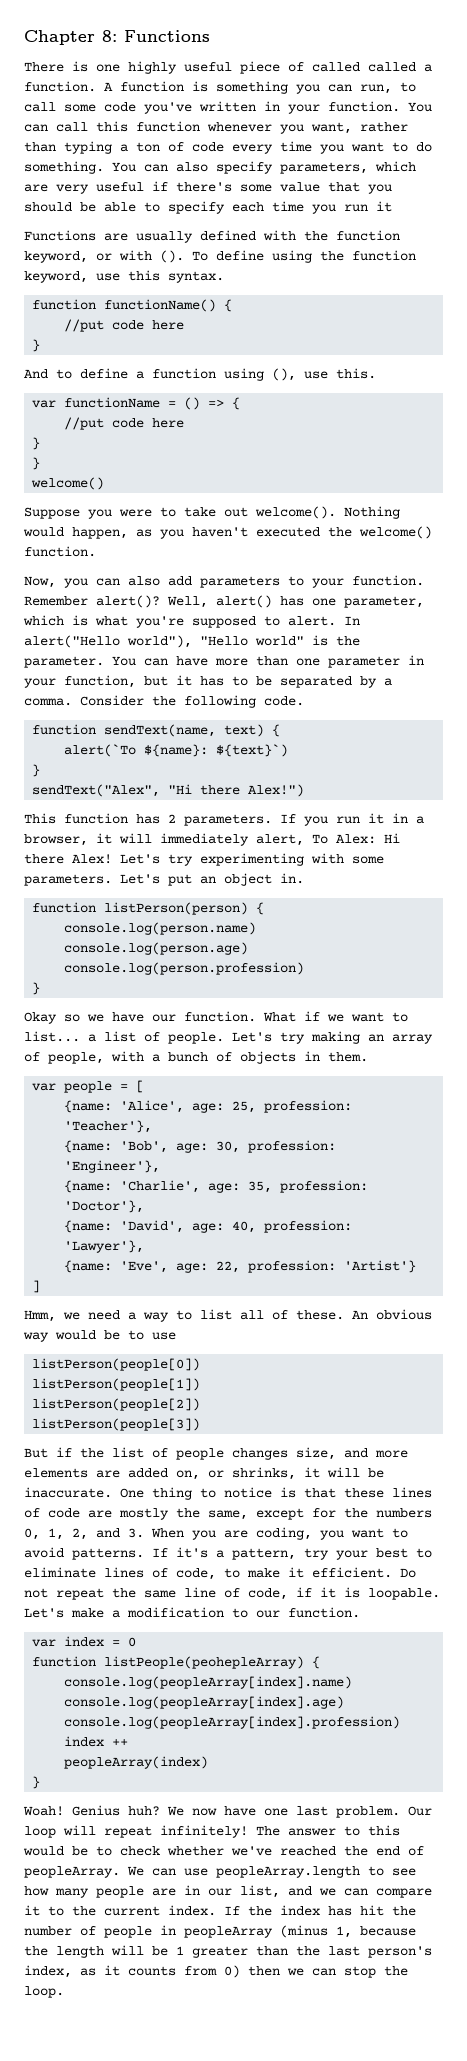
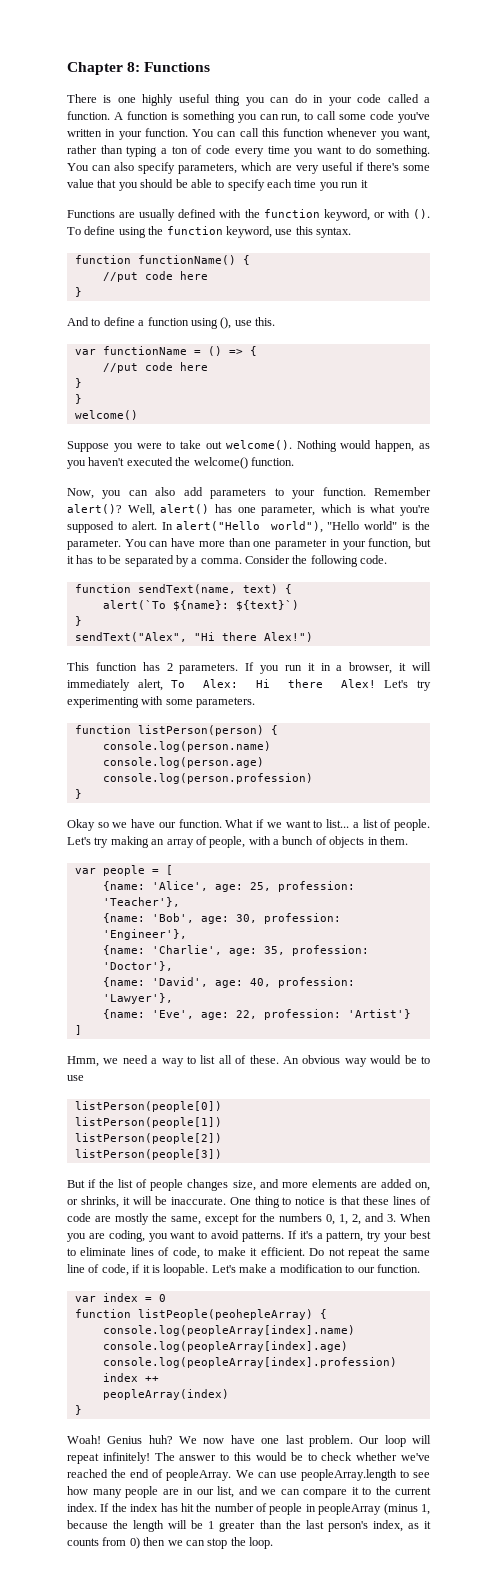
- There is one highly useful piece of called called a function.
+ There is one highly useful thing you can do in your code called a function.
- Let's put an object in.

